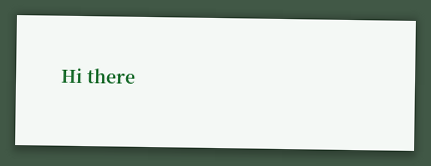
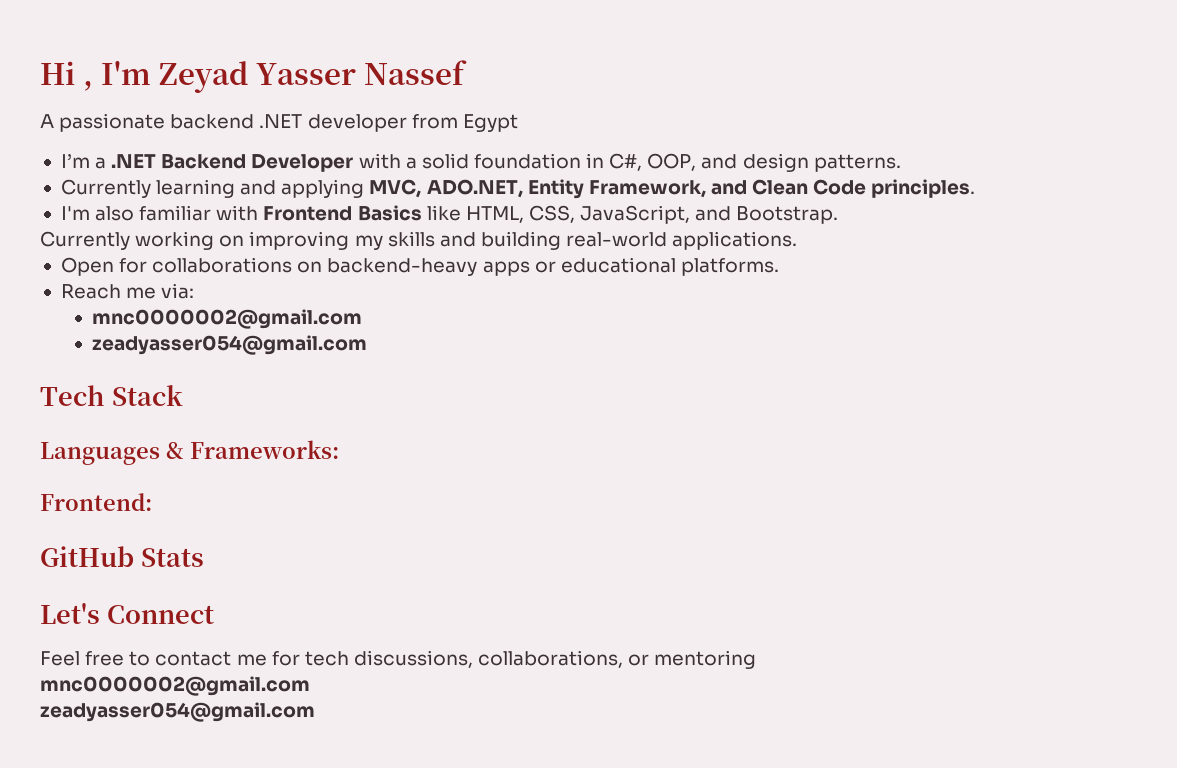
- Hi there
+ Hi , I'm Zeyad Yasser Nassef
+ A passionate backend .NET developer from Egypt
+ I’m a .NET Backend Developer with a solid foundation in C#, OOP, and design patterns.
+ Currently learning and applying MVC, ADO.NET, Entity Framework, and Clean Code principles.
+ I'm also familiar with Frontend Basics like HTML, CSS, JavaScript, and Bootstrap.
+ Currently working on improving my skills and building real-world applications.
+ Open for collaborations on backend-heavy apps or educational platforms.
+ Reach me via:
+ mnc0000002@gmail.com
+ zeadyasser054@gmail.com
+ Tech Stack
+ Languages & Frameworks:
+ Frontend:
+ GitHub Stats
+ Let's Connect
+ Feel free to contact me for tech discussions, collaborations, or mentoring
+ mnc0000002@gmail.com
+ zeadyasser054@gmail.com

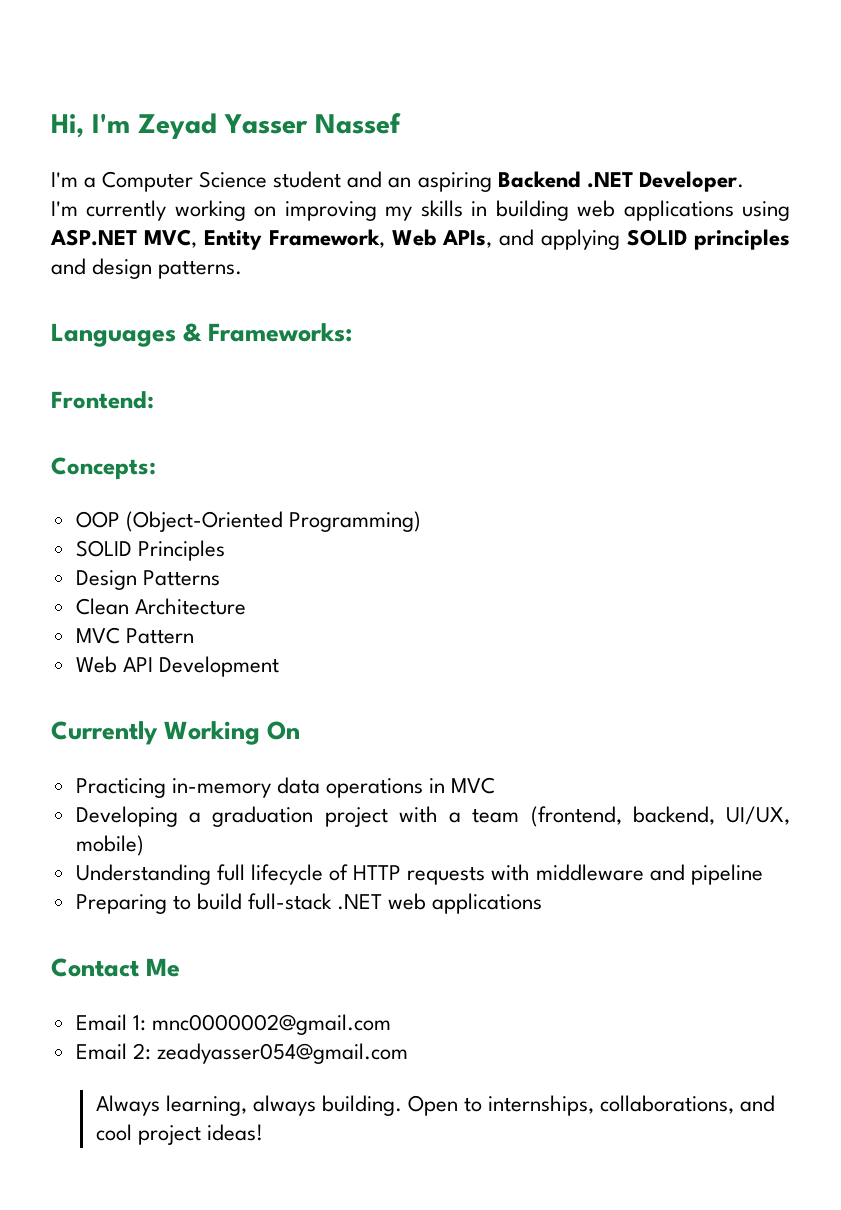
- Hi , I'm Zeyad Yasser Nassef
+ Hi, I'm Zeyad Yasser Nassef
- A passionate backend .NET developer from Egypt
- I’m a .NET Backend Developer with a solid foundation in C#, OOP, and design patterns.
- Currently learning and applying MVC, ADO.NET, Entity Framework, and Clean Code principles.
- I'm also familiar with Frontend Basics like HTML, CSS, JavaScript, and Bootstrap.
- Currently working on improving my skills and building real-world applications.
- Open for collaborations on backend-heavy apps or educational platforms.
- Reach me via:
- mnc0000002@gmail.com
- zeadyasser054@gmail.com
- Tech Stack
+ I'm a Computer Science student and an aspiring Backend .NET Developer.
+ I'm currently working on improving my skills in building web applications using ASP.NET MVC, Entity Framework, Web APIs, and applying SOLID principles and design patterns.
  Languages & Frameworks:
  Frontend:
- GitHub Stats
- Let's Connect
- Feel free to contact me for tech discussions, collaborations, or mentoring
- mnc0000002@gmail.com
- zeadyasser054@gmail.com
+ Concepts:
+ OOP (Object-Oriented Programming)
+ SOLID Principles
+ Design Patterns
+ Clean Architecture
+ MVC Pattern
+ Web API Development
+ Currently Working On
+ Practicing in-memory data operations in MVC
+ Developing a graduation project with a team (frontend, backend, UI/UX, mobile)
+ Understanding full lifecycle of HTTP requests with middleware and pipeline
+ Preparing to build full-stack .NET web applications
+ Contact Me
+ Email 1: mnc0000002@gmail.com
+ Email 2: zeadyasser054@gmail.com
+ Always learning, always building. Open to internships, collaborations, and cool project ideas!

